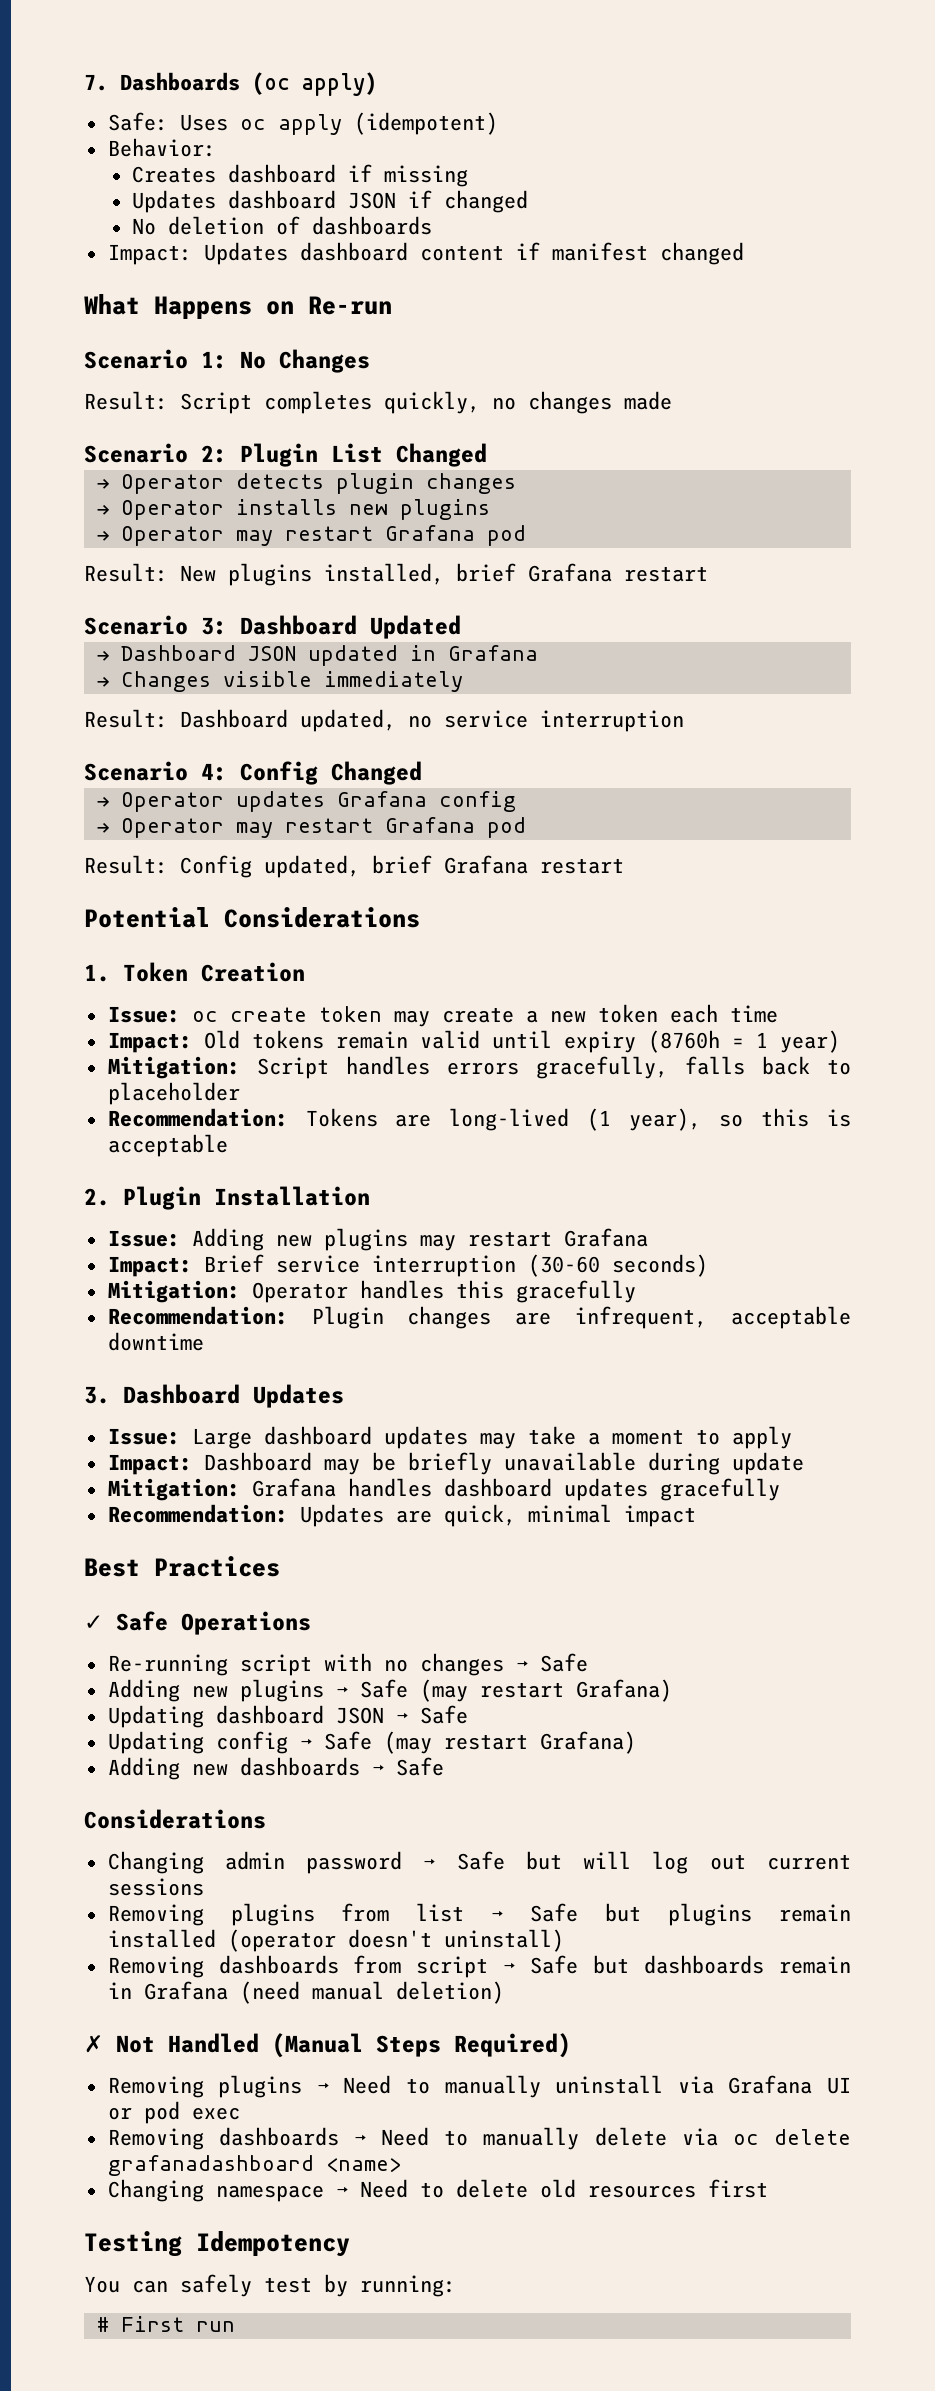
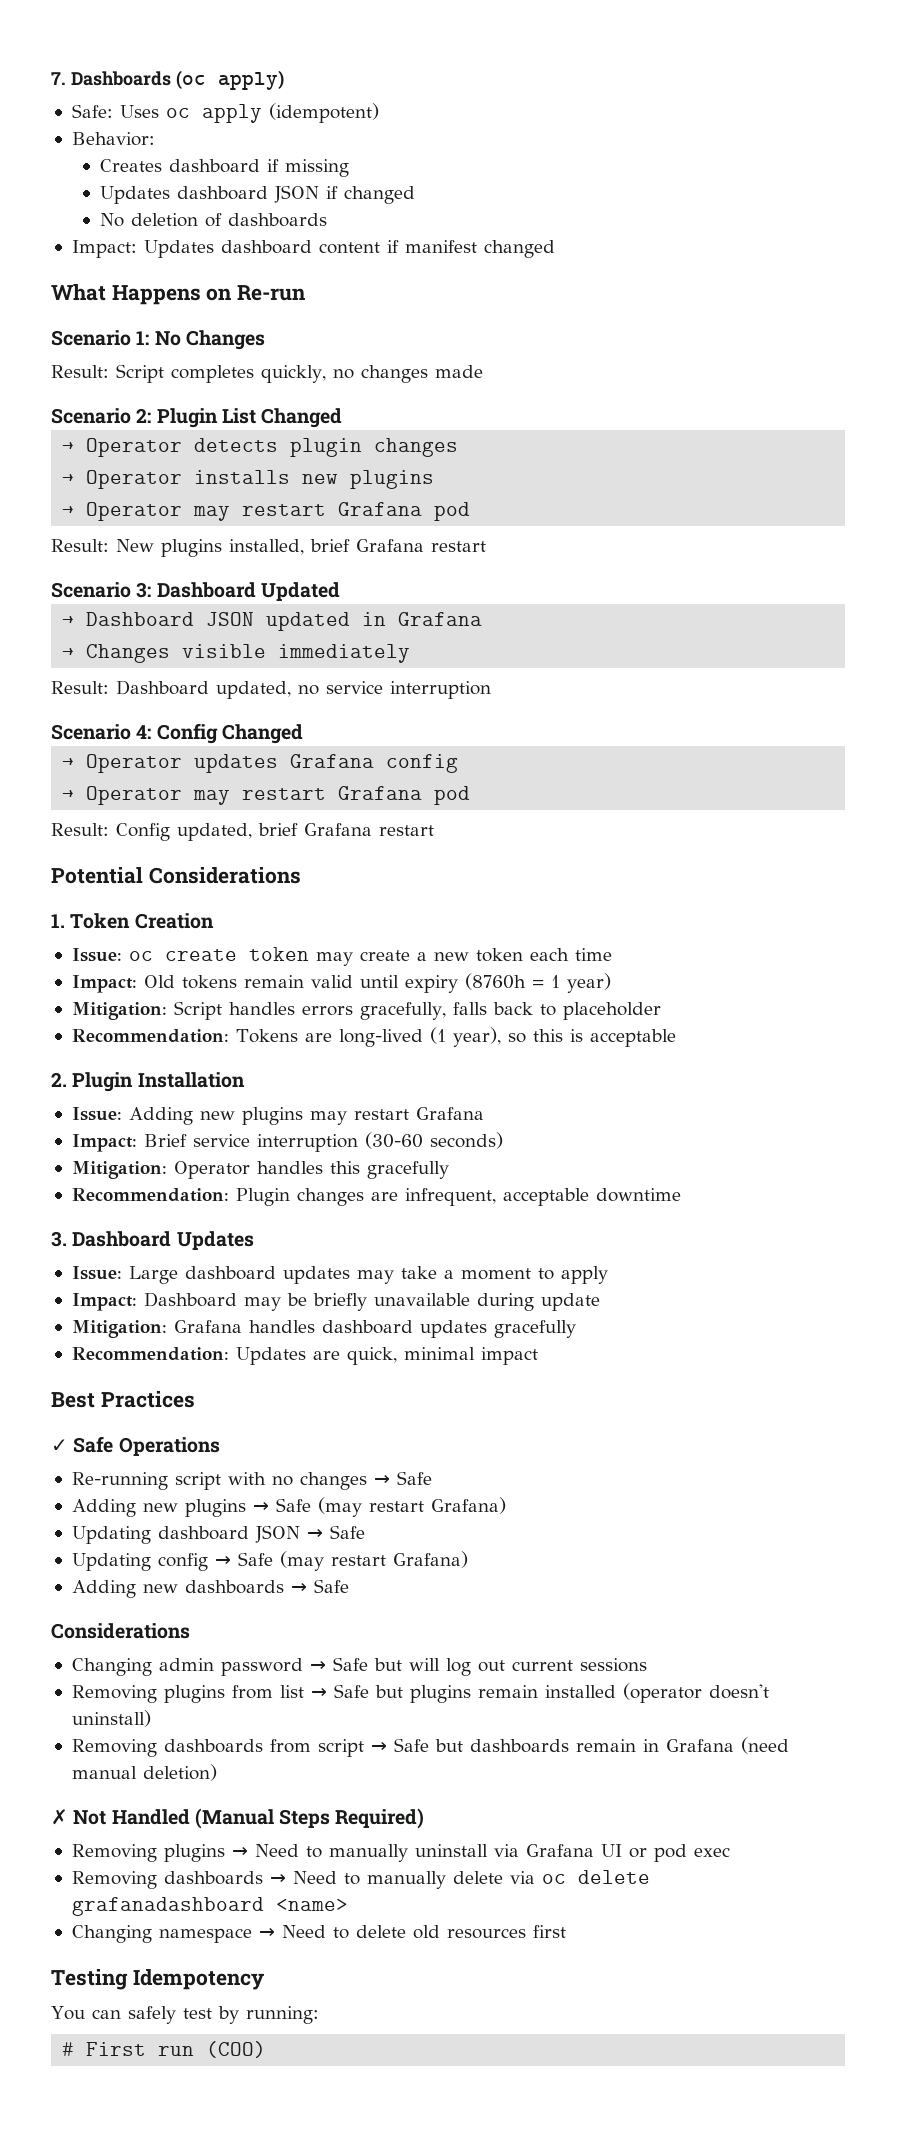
- # First run
+ # First run (COO)

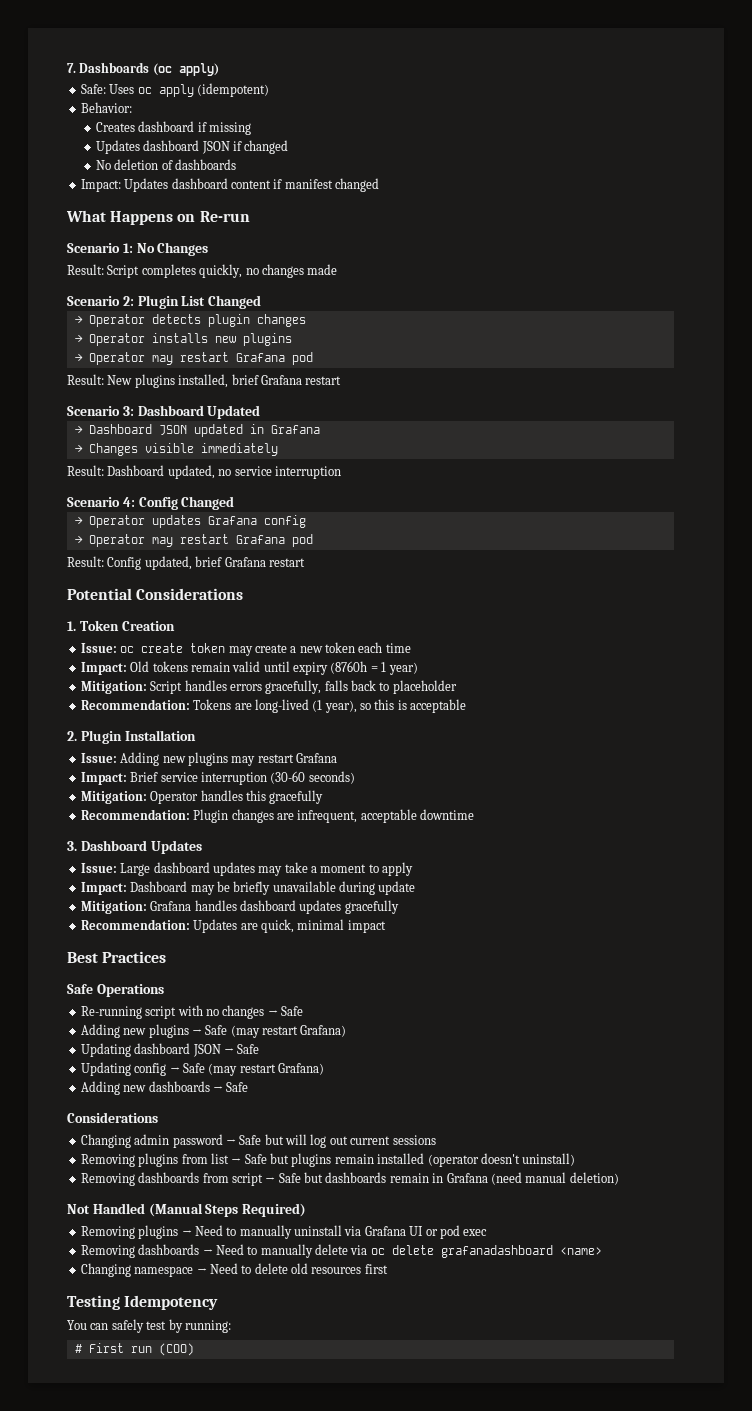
- ✓ Safe Operations
+ Safe Operations
- ✗ Not Handled (Manual Steps Required)
+ Not Handled (Manual Steps Required)

